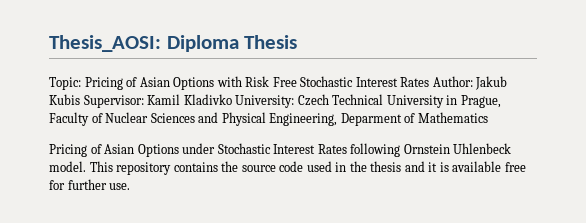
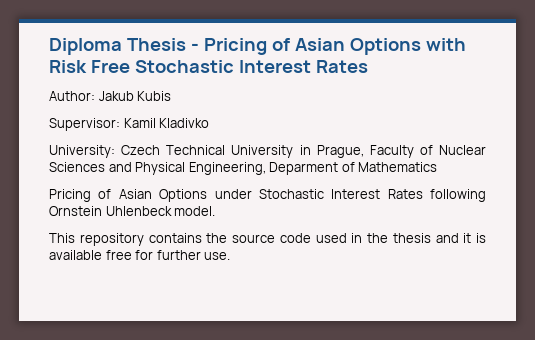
- Thesis_AOSI: Diploma Thesis
- Topic: Pricing of Asian Options with Risk Free Stochastic Interest Rates Author: Jakub Kubis Supervisor: Kamil Kladivko University: Czech Technical University in Prague, Faculty of Nuclear Sciences and Physical Engineering, Deparment of Mathematics
+ Diploma Thesis - Pricing of Asian Options with Risk Free Stochastic Interest Rates
+ Author: Jakub Kubis
+ Supervisor: Kamil Kladivko
+ University: Czech Technical University in Prague, Faculty of Nuclear Sciences and Physical Engineering, Deparment of Mathematics
- Pricing of Asian Options under Stochastic Interest Rates following Ornstein Uhlenbeck model. This repository contains the source code used in the thesis and it is available free for further use.
+ Pricing of Asian Options under Stochastic Interest Rates following Ornstein Uhlenbeck model.
+ This repository contains the source code used in the thesis and it is available free for further use.

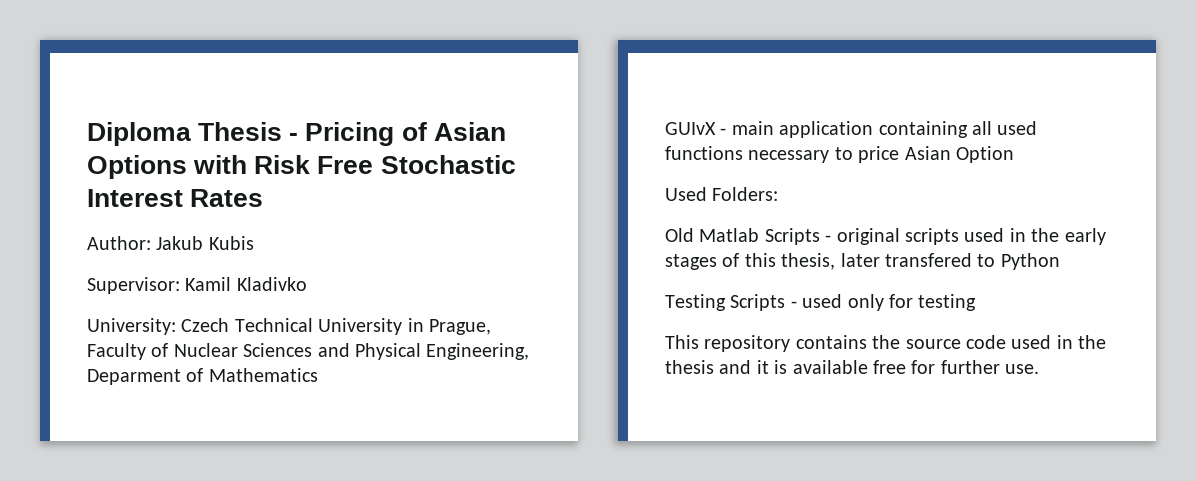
- Pricing of Asian Options under Stochastic Interest Rates following Ornstein Uhlenbeck model.
+ GUIvX - main application containing all used functions necessary to price Asian Option
+ Used Folders:
+ Old Matlab Scripts - original scripts used in the early stages of this thesis, later transfered to Python
+ Testing Scripts - used only for testing

